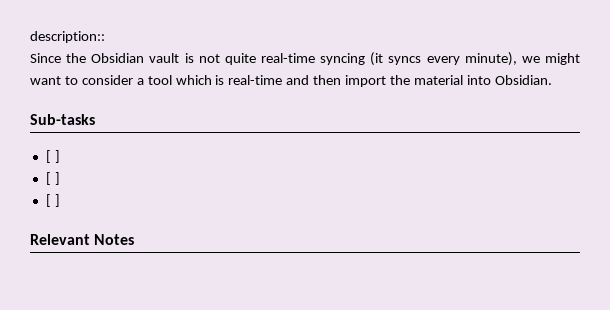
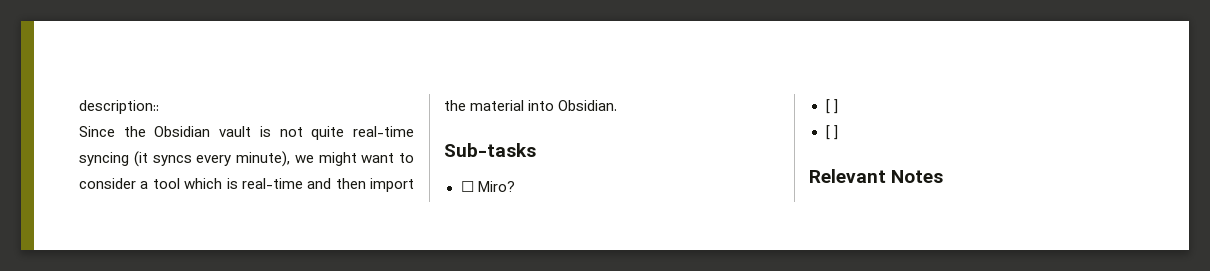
  Sub-tasks
- [ ]
+ ☐ Miro?

